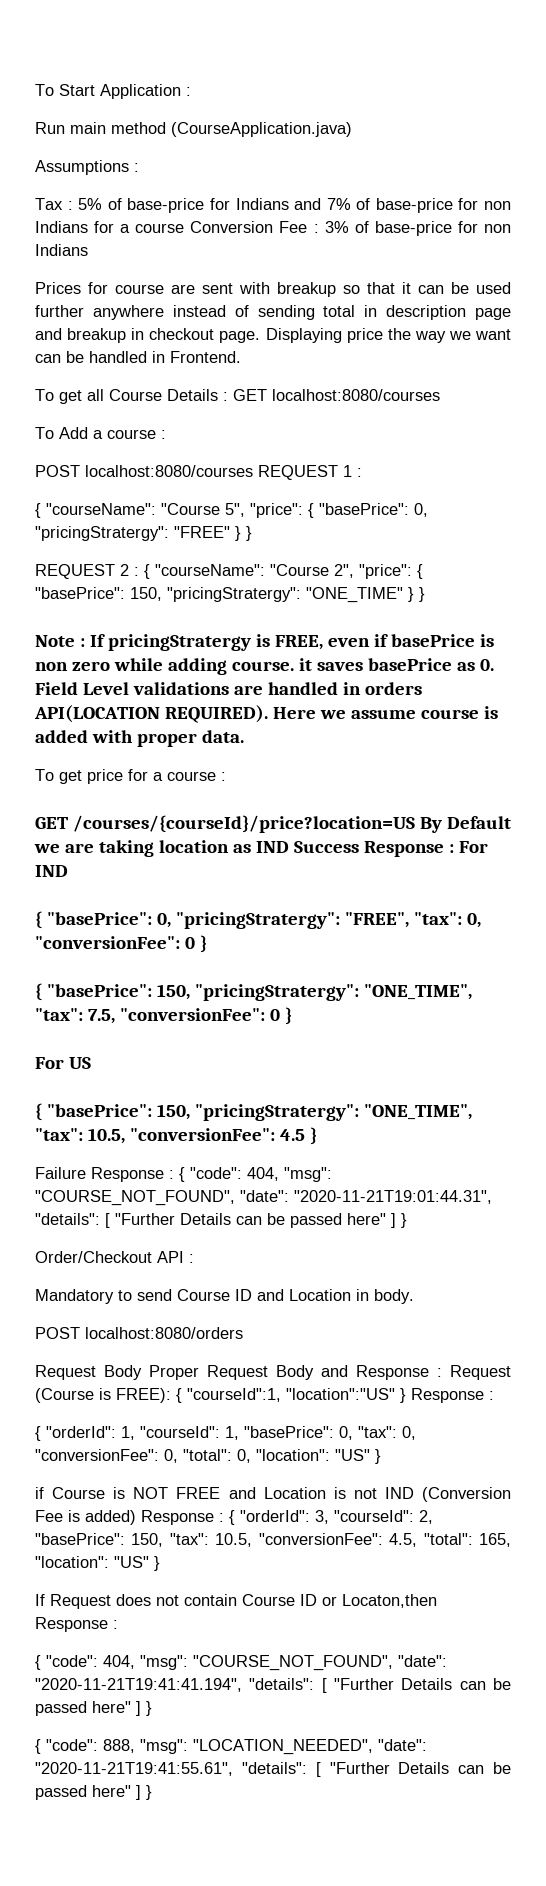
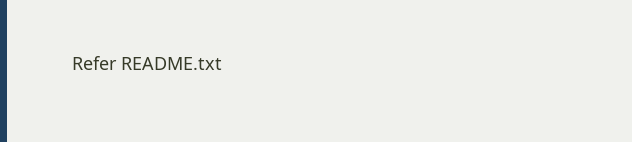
- To Start Application :
- Run main method (CourseApplication.java)
- Assumptions :
- Tax : 5% of base-price for Indians and 7% of base-price for non Indians for a course Conversion Fee : 3% of base-price for non Indians
- Prices for course are sent with breakup so that it can be used further anywhere instead of sending total in description page and breakup in checkout page. Displaying price the way we want can be handled in Frontend.
- To get all Course Details : GET localhost:8080/courses
- To Add a course :
- POST localhost:8080/courses REQUEST 1 :
- { "courseName": "Course 5", "price": { "basePrice": 0, "pricingStratergy": "FREE" } }
- REQUEST 2 : { "courseName": "Course 2", "price": { "basePrice": 150, "pricingStratergy": "ONE_TIME" } }
- Note : If pricingStratergy is FREE, even if basePrice is non zero while adding course. it saves basePrice as 0. Field Level validations are handled in orders API(LOCATION REQUIRED). Here we assume course is added with proper data.
- To get price for a course :
- GET /courses/{courseId}/price?location=US By Default we are taking location as IND Success Response : For IND
- { "basePrice": 0, "pricingStratergy": "FREE", "tax": 0, "conversionFee": 0 }
- { "basePrice": 150, "pricingStratergy": "ONE_TIME", "tax": 7.5, "conversionFee": 0 }
- For US
- { "basePrice": 150, "pricingStratergy": "ONE_TIME", "tax": 10.5, "conversionFee": 4.5 }
- Failure Response : { "code": 404, "msg": "COURSE_NOT_FOUND", "date": "2020-11-21T19:01:44.31", "details": [ "Further Details can be passed here" ] }
- Order/Checkout API :
- Mandatory to send Course ID and Location in body.
- POST localhost:8080/orders
- Request Body Proper Request Body and Response : Request (Course is FREE): { "courseId":1, "location":"US" } Response :
- { "orderId": 1, "courseId": 1, "basePrice": 0, "tax": 0, "conversionFee": 0, "total": 0, "location": "US" }
- if Course is NOT FREE and Location is not IND (Conversion Fee is added) Response : { "orderId": 3, "courseId": 2, "basePrice": 150, "tax": 10.5, "conversionFee": 4.5, "total": 165, "location": "US" }
- If Request does not contain Course ID or Locaton,then Response :
- { "code": 404, "msg": "COURSE_NOT_FOUND", "date": "2020-11-21T19:41:41.194", "details": [ "Further Details can be passed here" ] }
- { "code": 888, "msg": "LOCATION_NEEDED", "date": "2020-11-21T19:41:55.61", "details": [ "Further Details can be passed here" ] }
+ Refer README.txt

